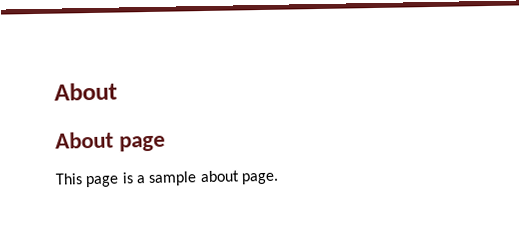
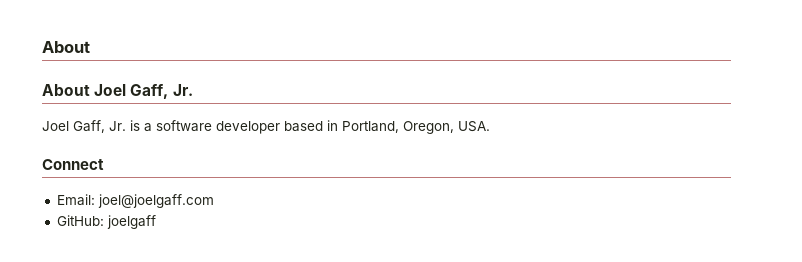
- About page
- This page is a sample about page.
+ About Joel Gaff, Jr.
+ Joel Gaff, Jr. is a software developer based in Portland, Oregon, USA.
+ Connect
+ Email: joel@joelgaff.com
+ GitHub: joelgaff

